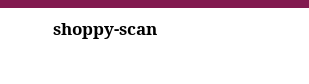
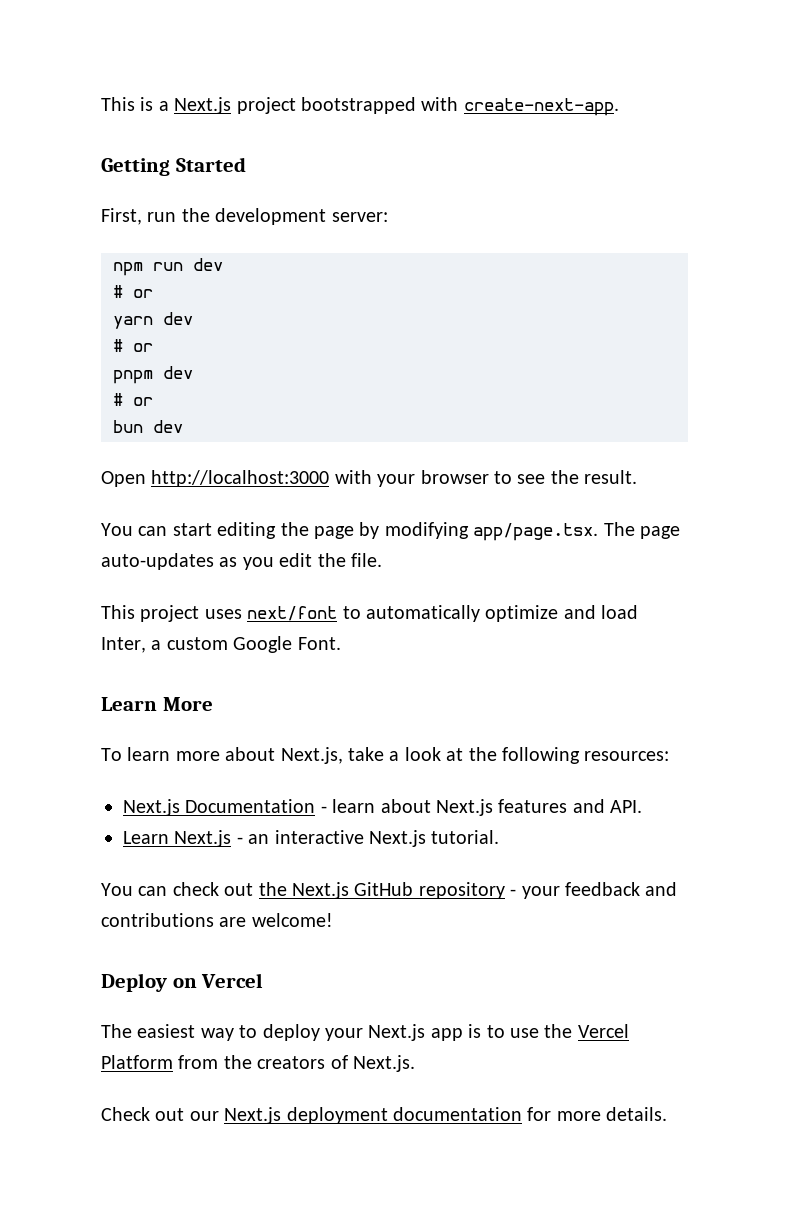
- shoppy-scan
+ This is a Next.js project bootstrapped with create-next-app.
+ Getting Started
+ First, run the development server:
+ npm run dev
+ # or
+ yarn dev
+ # or
+ pnpm dev
+ # or
+ bun dev
+ Open http://localhost:3000 with your browser to see the result.
+ You can start editing the page by modifying app/page.tsx. The page auto-updates as you edit the file.
+ This project uses next/font to automatically optimize and load Inter, a custom Google Font.
+ Learn More
+ To learn more about Next.js, take a look at the following resources:
+ Next.js Documentation - learn about Next.js features and API.
+ Learn Next.js - an interactive Next.js tutorial.
+ You can check out the Next.js GitHub repository - your feedback and contributions are welcome!
+ Deploy on Vercel
+ The easiest way to deploy your Next.js app is to use the Vercel Platform from the creators of Next.js.
+ Check out our Next.js deployment documentation for more details.

